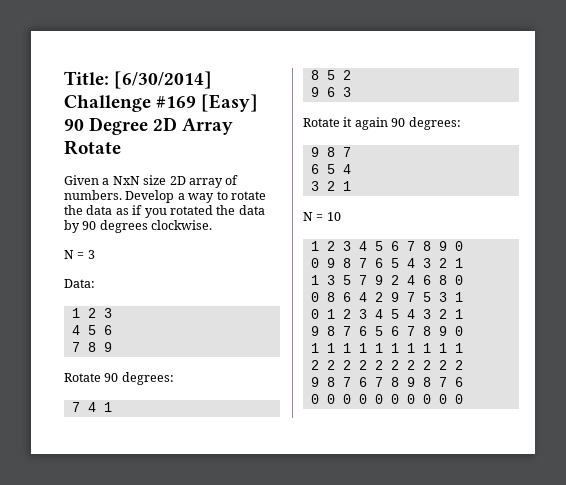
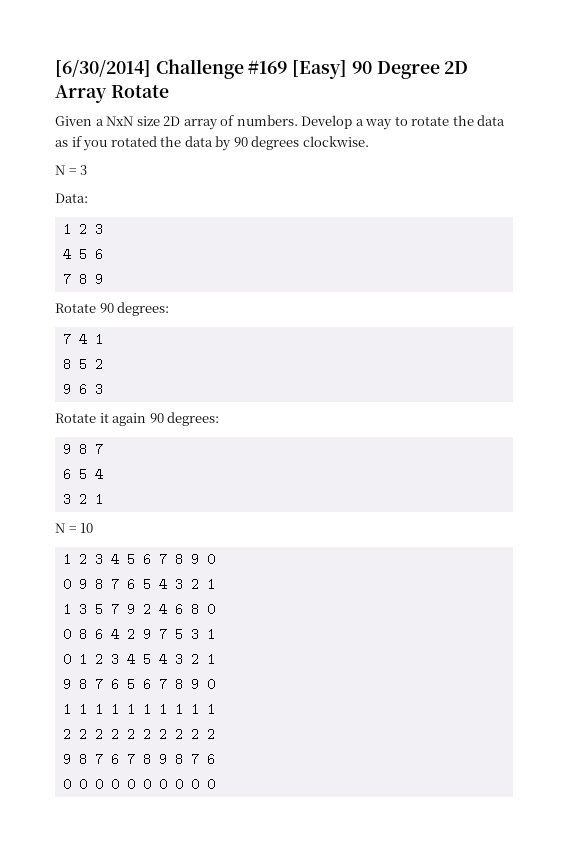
- Title: [6/30/2014] Challenge #169 [Easy] 90 Degree 2D Array Rotate
+ [6/30/2014] Challenge #169 [Easy] 90 Degree 2D Array Rotate

